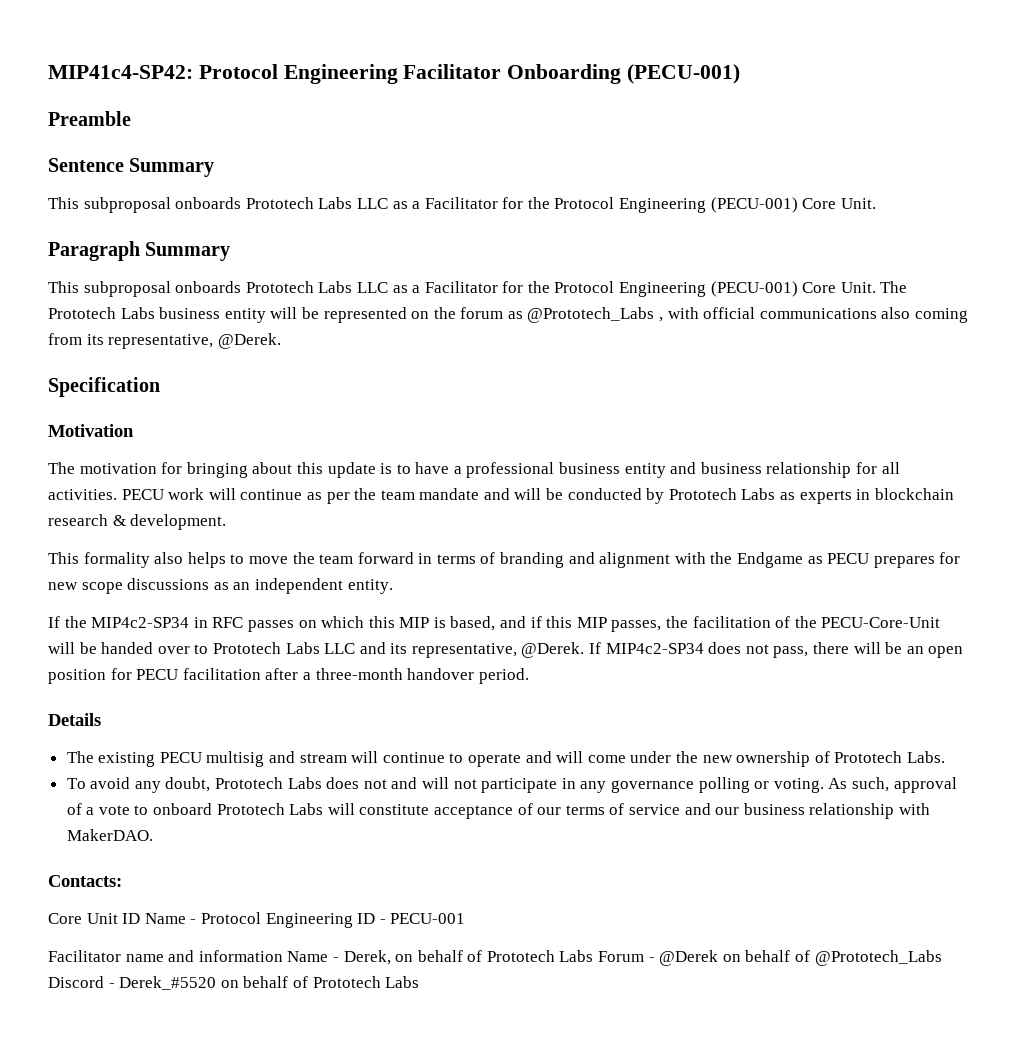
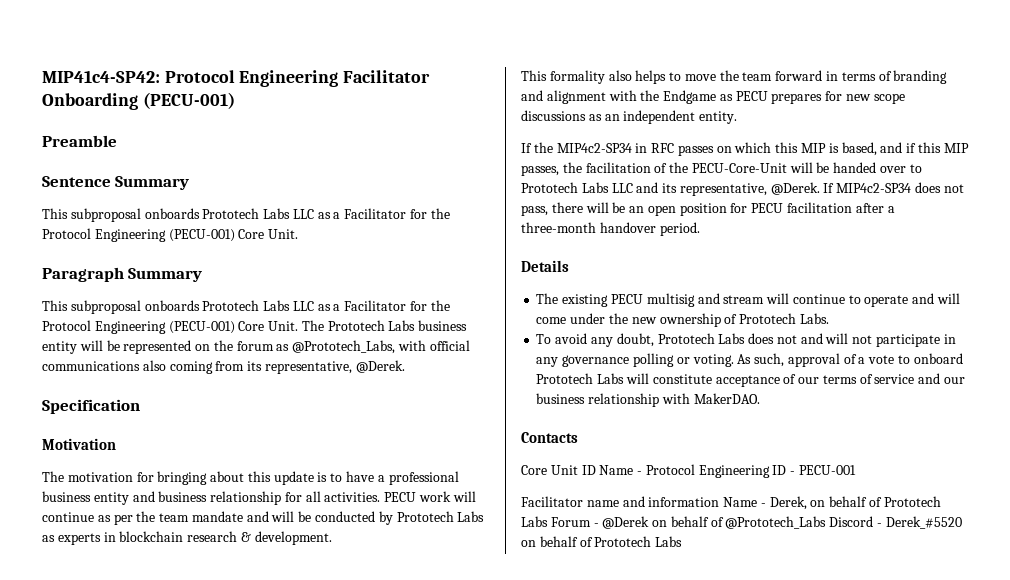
- The Prototech Labs business entity will be represented on the forum as @Prototech_Labs , with official communications also coming from its representative, @Derek.
+ The Prototech Labs business entity will be represented on the forum as @Prototech_Labs, with official communications also coming from its representative, @Derek.
- Contacts:
+ Contacts

